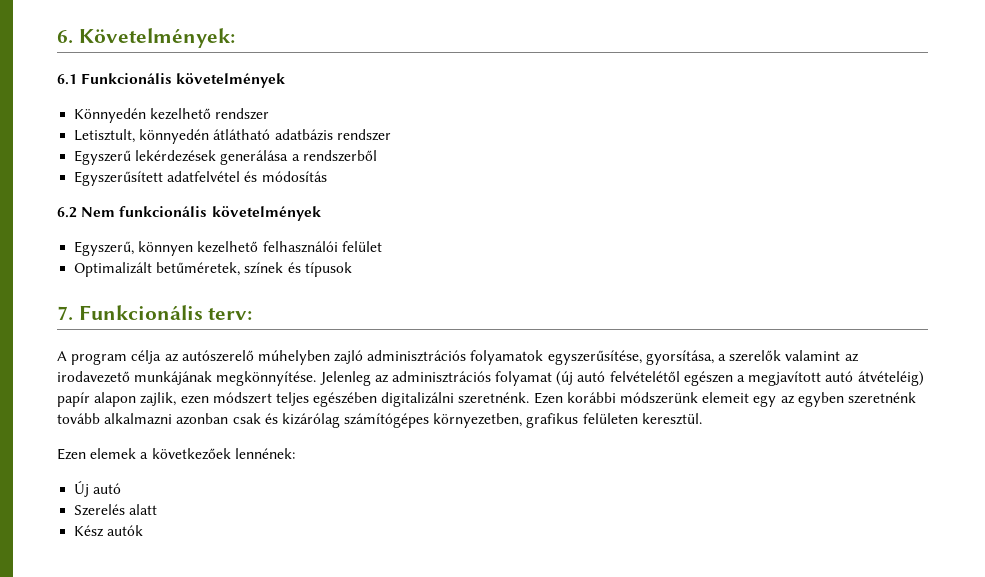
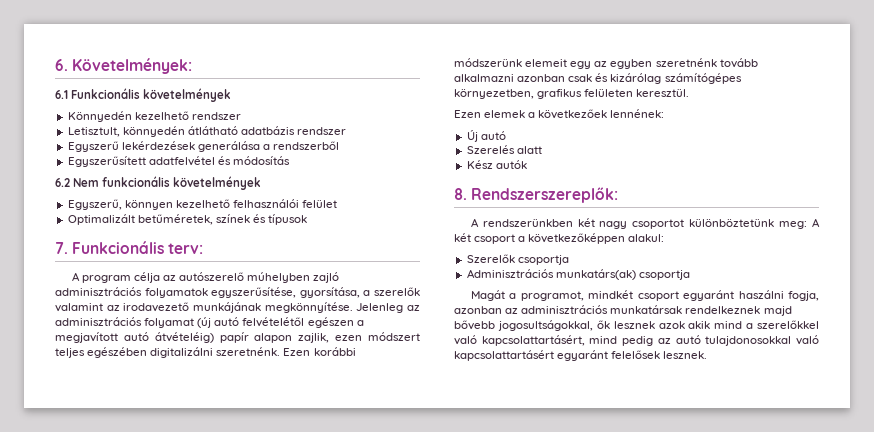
+ 8. Rendszerszereplők:
+ A rendszerünkben két nagy csoportot különböztetünk meg: A két csoport a következőképpen alakul:
+ Szerelők csoportja
+ Adminisztrációs munkatárs(ak) csoportja
+ Magát a programot, mindkét csoport egyaránt haszálni fogja, azonban az adminisztrációs munkatársak rendelkeznek majd bővebb jogosultságokkal, ők lesznek azok akik mind a szerelőkkel való kapcsolattartásért, mind pedig az autó tulajdonosokkal való kapcsolattartásért egyaránt felelősek lesznek.

